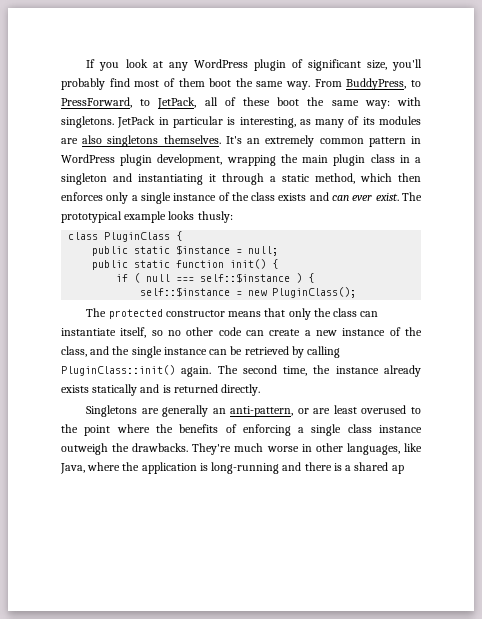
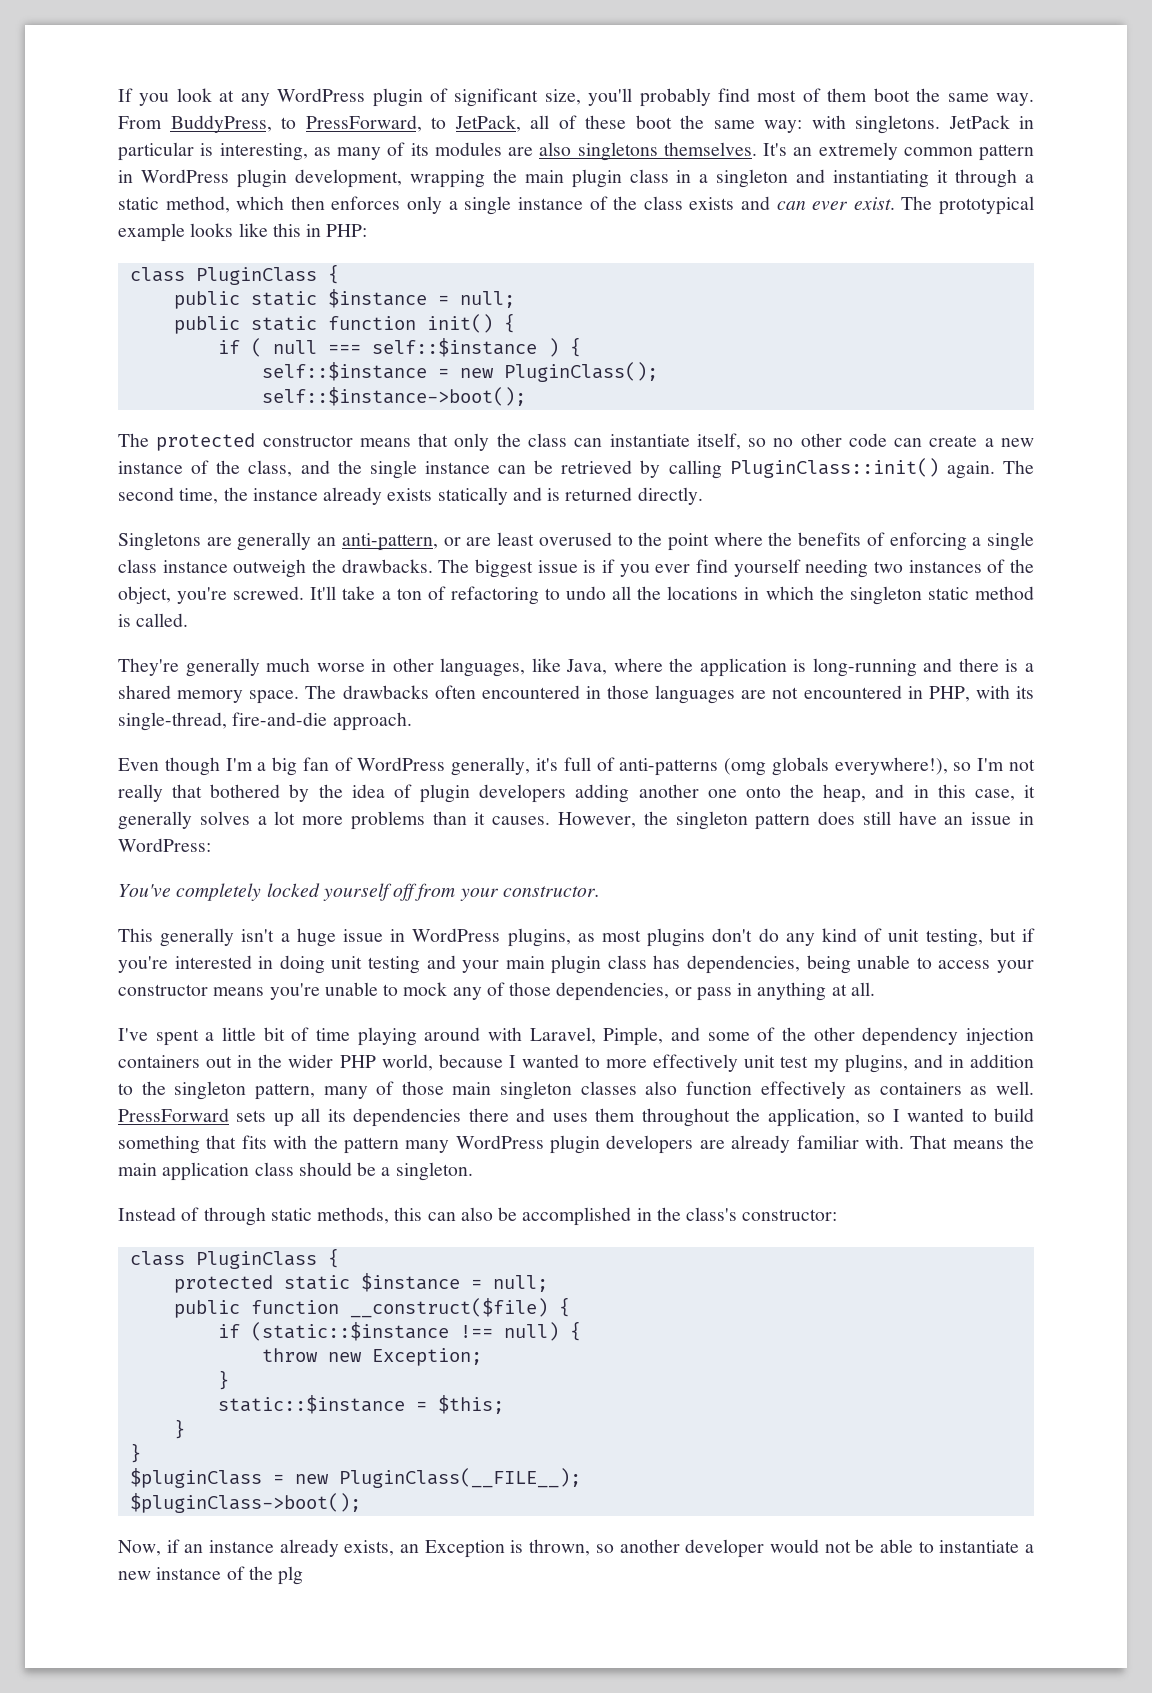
- The prototypical example looks thusly:
+ The prototypical example looks like this in PHP:
+ self::$instance->boot();
- They're much worse in other languages, like Java, where the application is long-running and there is a shared ap
+ The biggest issue is if you ever find yourself needing two instances of the object, you're screwed. It'll take a ton of refactoring to undo all the locations in which the singleton static method is called.
+ They're generally much worse in other languages, like Java, where the application is long-running and there is a shared memory space. The drawbacks often encountered in those languages are not encountered in PHP, with its single-thread, fire-and-die approach.
+ Even though I'm a big fan of WordPress generally, it's full of anti-patterns (omg globals everywhere!), so I'm not really that bothered by the idea of plugin developers adding another one onto the heap, and in this case, it generally solves a lot more problems than it causes. However, the singleton pattern does still have an issue in WordPress:
+ You've completely locked yourself off from your constructor.
+ This generally isn't a huge issue in WordPress plugins, as most plugins don't do any kind of unit testing, but if you're interested in doing unit testing and your main plugin class has dependencies, being unable to access your constructor means you're unable to mock any of those dependencies, or pass in anything at all.
+ I've spent a little bit of time playing around with Laravel, Pimple, and some of the other dependency injection containers out in the wider PHP world, because I wanted to more effectively unit test my plugins, and in addition to the singleton pattern, many of those main singleton classes also function effectively as containers as well. PressForward sets up all its dependencies there and uses them throughout the application, so I wanted to build something that fits with the pattern many WordPress plugin developers are already familiar with. That means the main application class should be a singleton.
+ Instead of through static methods, this can also be accomplished in the class's constructor:
+ class PluginClass {
+ protected static $instance = null;
+ public function __construct($file) {
+ if (static::$instance !== null) {
+ throw new Exception;
+ }
+ static::$instance = $this;
+ }
+ }
+ $pluginClass = new PluginClass(__FILE__);
+ $pluginClass->boot();
+ Now, if an instance already exists, an Exception is thrown, so another developer would not be able to instantiate a new instance of the plg

